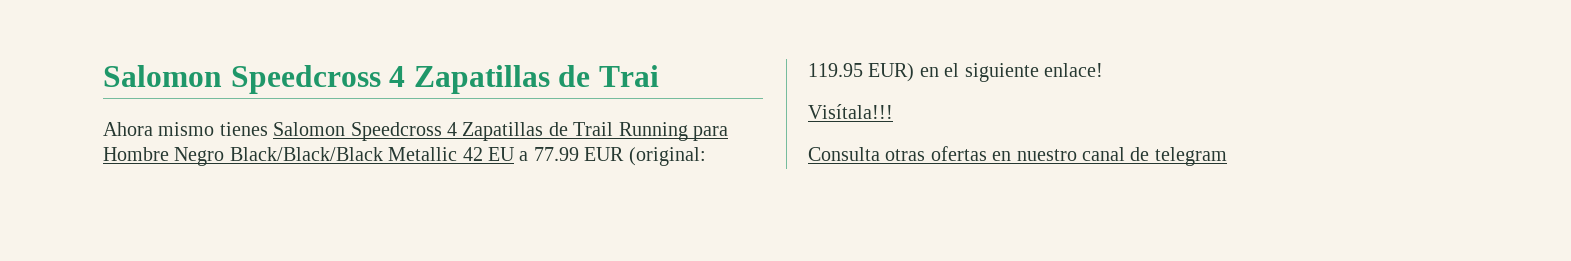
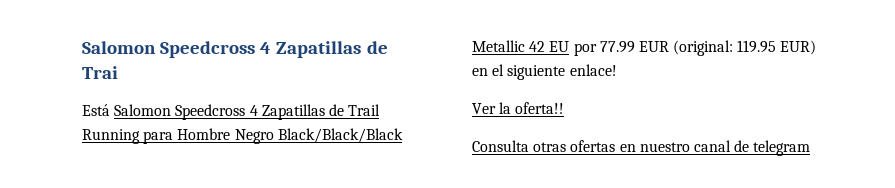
- Ahora mismo tienes Salomon Speedcross 4 Zapatillas de Trail Running para Hombre Negro Black/Black/Black Metallic 42 EU a 77.99 EUR (original: 119.95 EUR) en el siguiente enlace!
+ Está Salomon Speedcross 4 Zapatillas de Trail Running para Hombre Negro Black/Black/Black Metallic 42 EU por 77.99 EUR (original: 119.95 EUR) en el siguiente enlace!
- Visítala!!!
+ Ver la oferta!!

